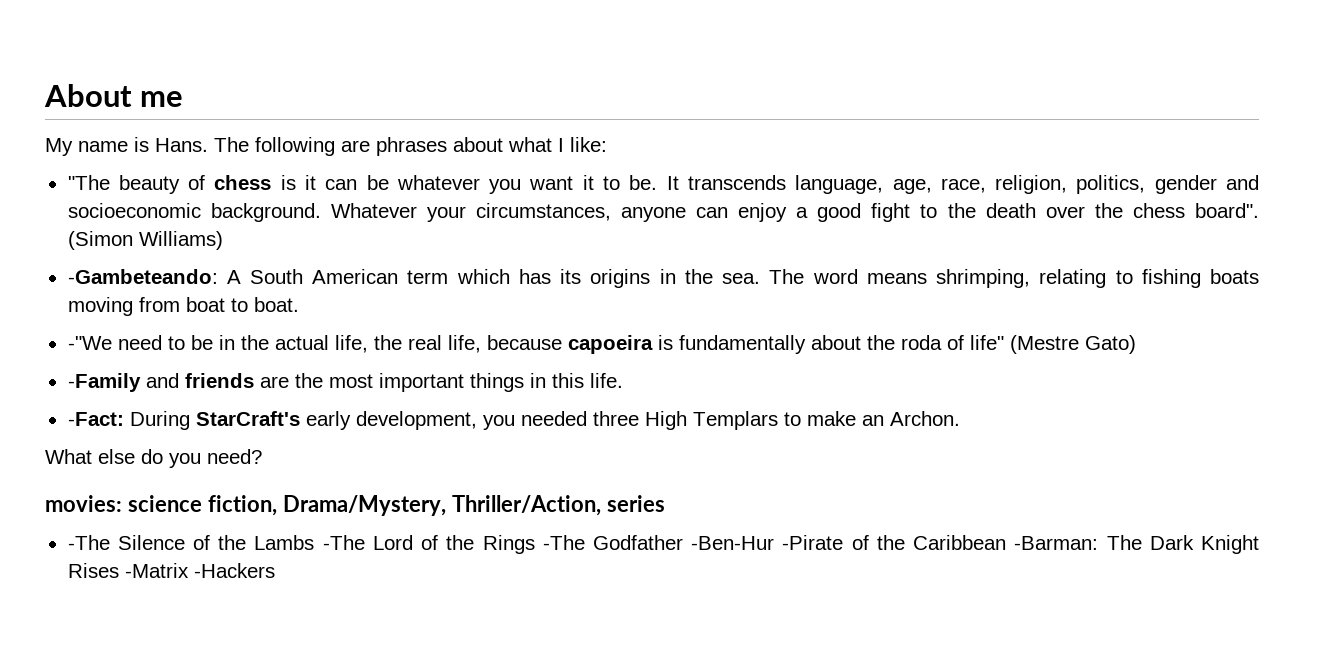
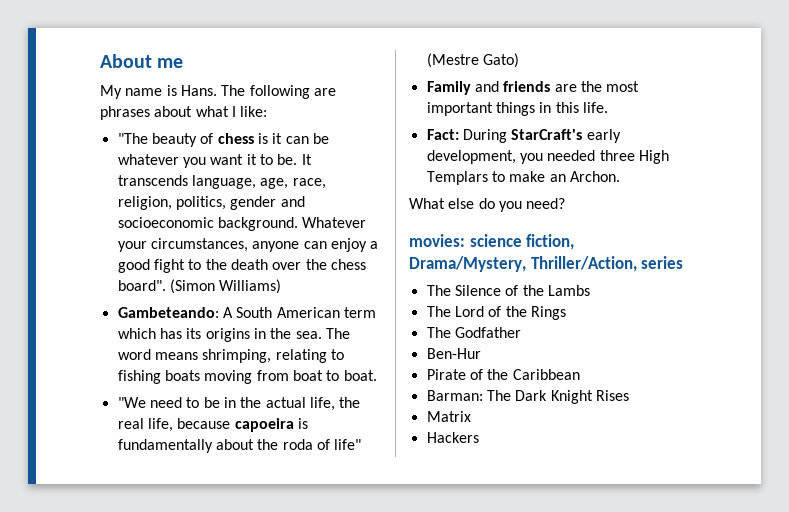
- -Gambeteando: A South American term which has its origins in the sea.
+ Gambeteando: A South American term which has its origins in the sea.
- -"We need to be in the actual life, the real life, because capoeira is fundamentally about the roda of life" (Mestre Gato)
+ "We need to be in the actual life, the real life, because capoeira is fundamentally about the roda of life" (Mestre Gato)
- -Family and friends are the most important things in this life.
+ Family and friends are the most important things in this life.
- -Fact: During StarCraft's early development, you needed three High Templars to make an Archon.
+ Fact: During StarCraft's early development, you needed three High Templars to make an Archon.
- -The Silence of the Lambs -The Lord of the Rings -The Godfather -Ben-Hur -Pirate of the Caribbean -Barman: The Dark Knight Rises -Matrix -Hackers
+ The Silence of the Lambs
+ The Lord of the Rings
+ The Godfather
+ Ben-Hur
+ Pirate of the Caribbean
+ Barman: The Dark Knight Rises
+ Matrix
+ Hackers

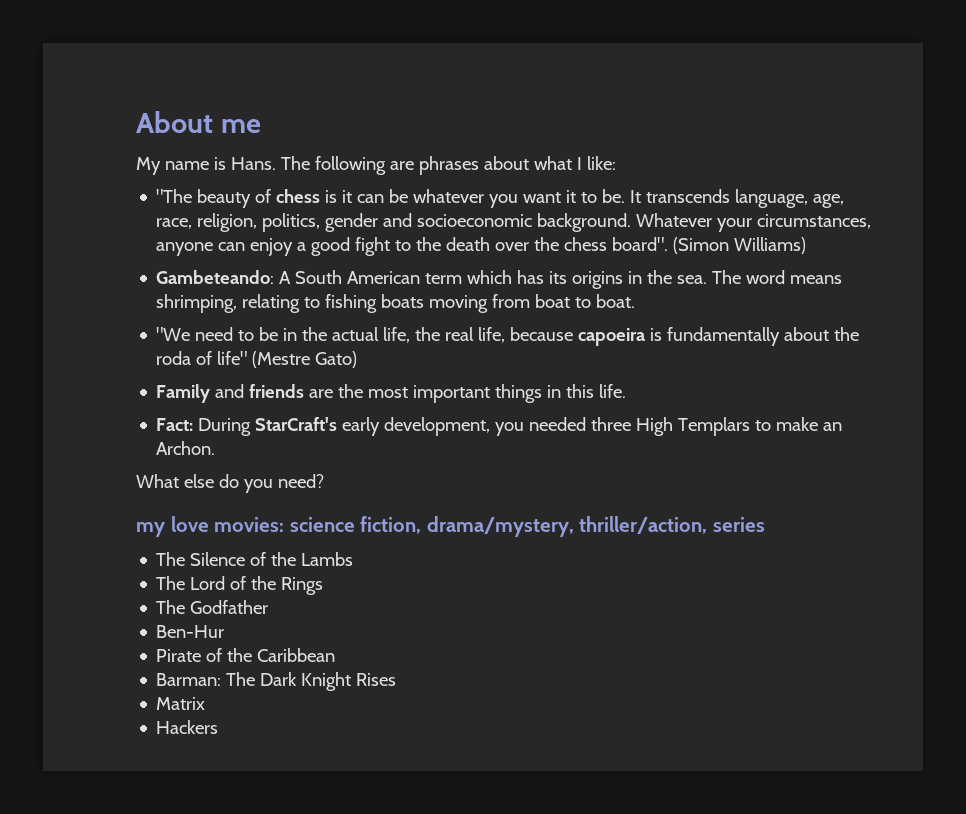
- movies: science fiction, Drama/Mystery, Thriller/Action, series
+ my love movies: science fiction, drama/mystery, thriller/action, series

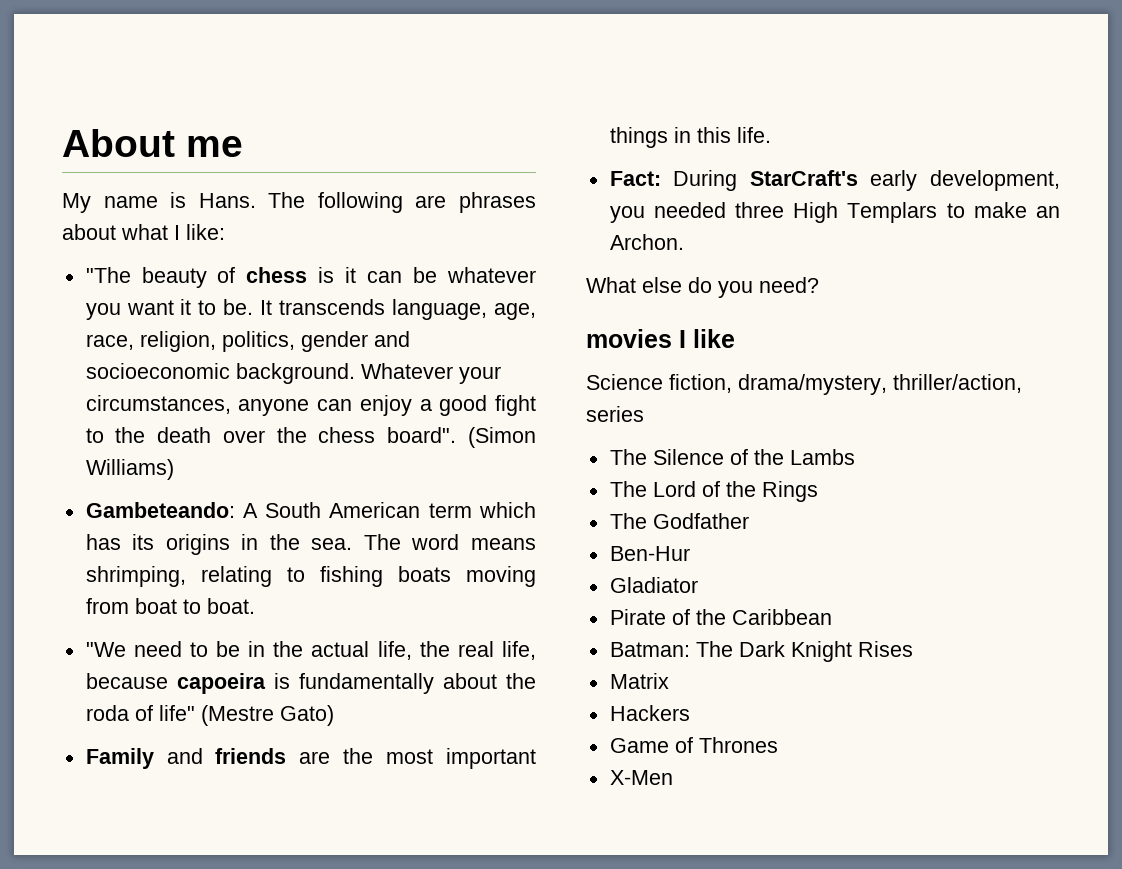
- my love movies: science fiction, drama/mystery, thriller/action, series
+ movies I like
+ Science fiction, drama/mystery, thriller/action, series
+ Gladiator
- Barman: The Dark Knight Rises
+ Batman: The Dark Knight Rises
+ Game of Thrones
+ X-Men

